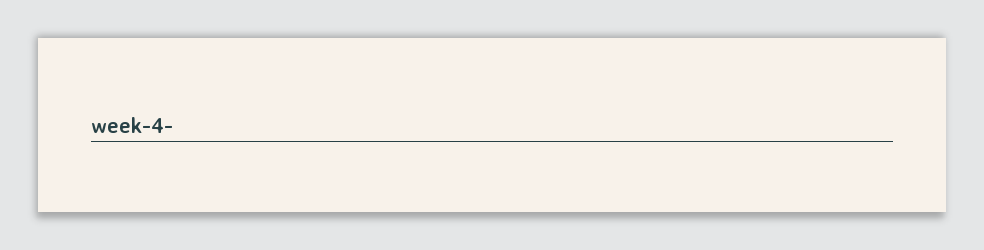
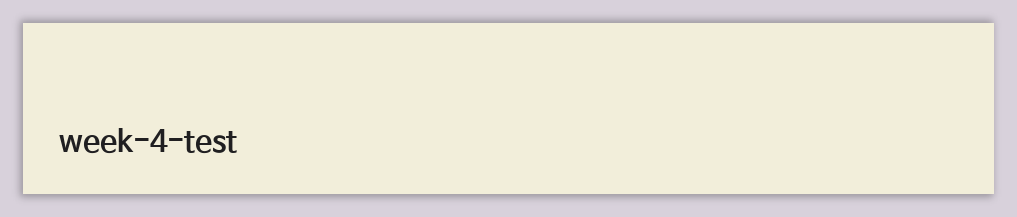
- week-4-
+ week-4-test

